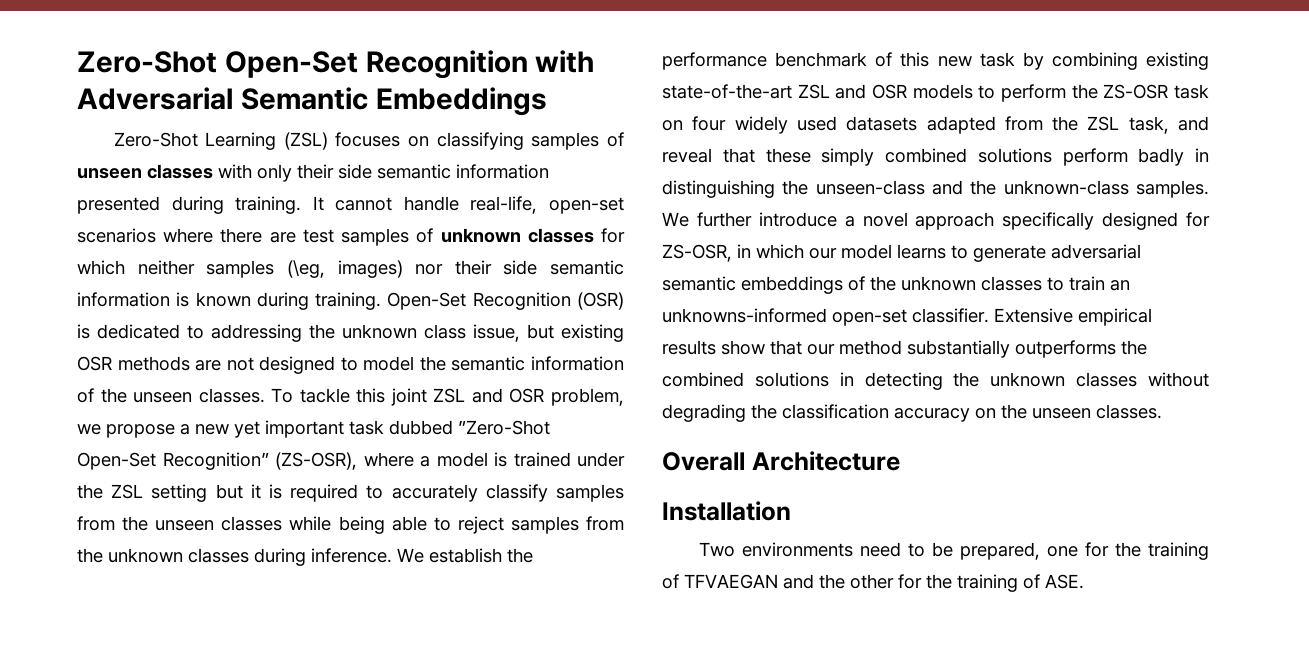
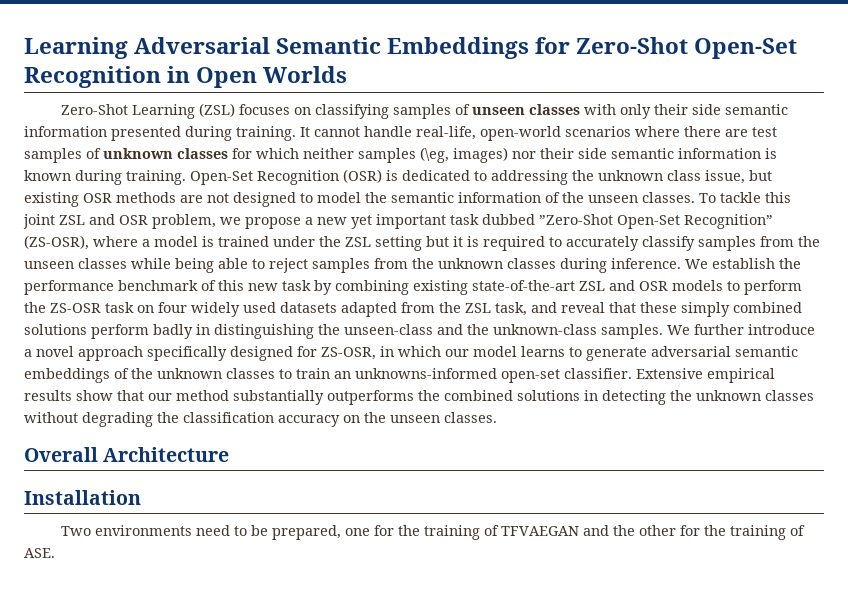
- Zero-Shot Open-Set Recognition with Adversarial Semantic Embeddings
+ Learning Adversarial Semantic Embeddings for Zero-Shot Open-Set Recognition in Open Worlds
- It cannot handle real-life, open-set scenarios where there are test samples of unknown classes for which neither samples (\eg, images) nor their side semantic information is known during training.
+ It cannot handle real-life, open-world scenarios where there are test samples of unknown classes for which neither samples (\eg, images) nor their side semantic information is known during training.

